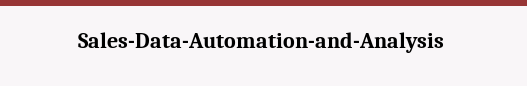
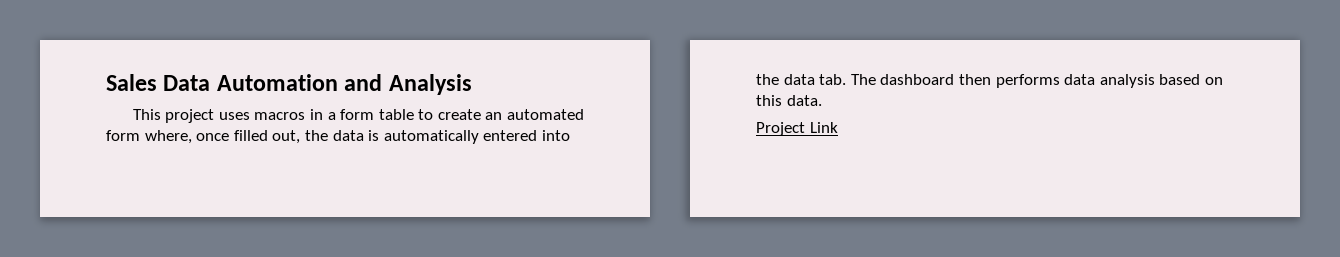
- Sales-Data-Automation-and-Analysis
+ Sales Data Automation and Analysis
+ This project uses macros in a form table to create an automated form where, once filled out, the data is automatically entered into the data tab. The dashboard then performs data analysis based on this data.
+ Project Link

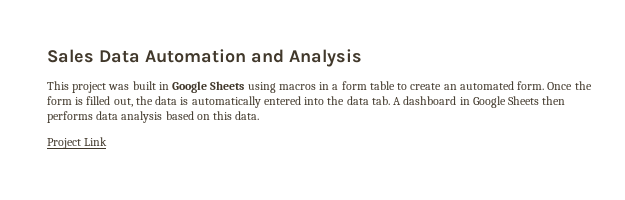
- This project uses macros in a form table to create an automated form where, once filled out, the data is automatically entered into the data tab. The dashboard then performs data analysis based on this data.
+ This project was built in Google Sheets using macros in a form table to create an automated form. Once the form is filled out, the data is automatically entered into the data tab. A dashboard in Google Sheets then performs data analysis based on this data.

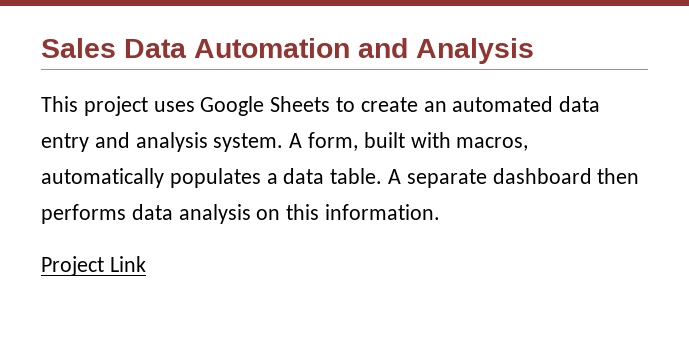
- This project was built in Google Sheets using macros in a form table to create an automated form. Once the form is filled out, the data is automatically entered into the data tab. A dashboard in Google Sheets then performs data analysis based on this data.
+ This project uses Google Sheets to create an automated data entry and analysis system. A form, built with macros, automatically populates a data table. A separate dashboard then performs data analysis on this information.

